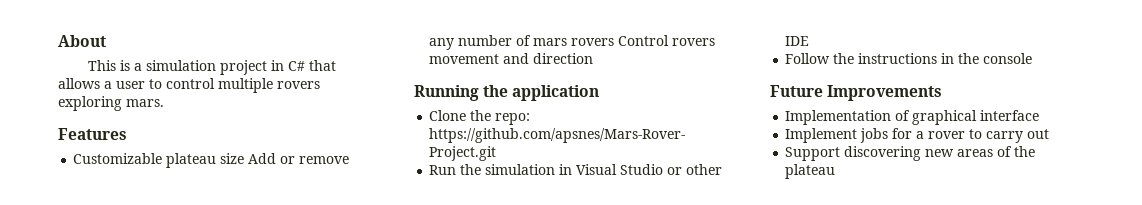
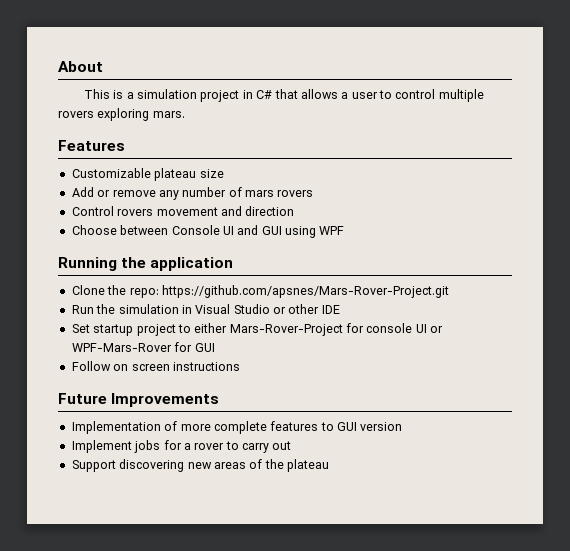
- Customizable plateau size Add or remove any number of mars rovers Control rovers movement and direction
+ Customizable plateau size
+ Add or remove any number of mars rovers
+ Control rovers movement and direction
+ Choose between Console UI and GUI using WPF
+ Set startup project to either Mars-Rover-Project for console UI or WPF-Mars-Rover for GUI
- Follow the instructions in the console
+ Follow on screen instructions
- Implementation of graphical interface
+ Implementation of more complete features to GUI version

